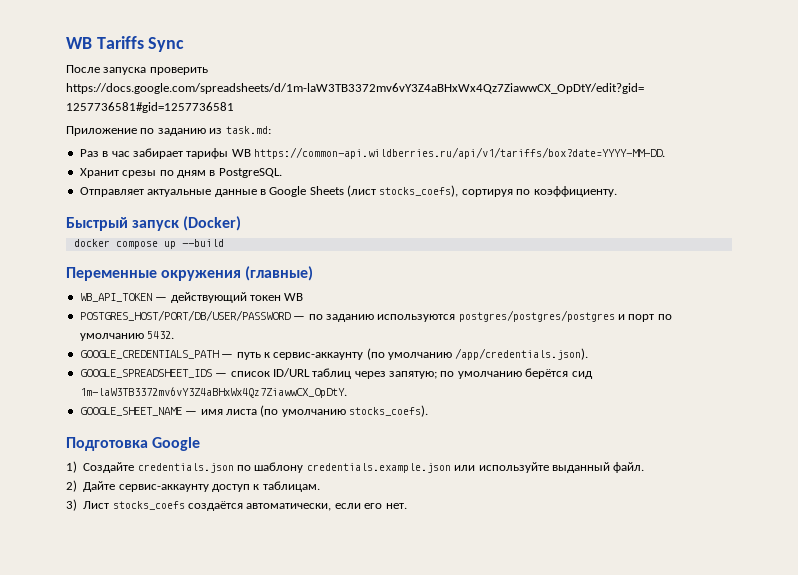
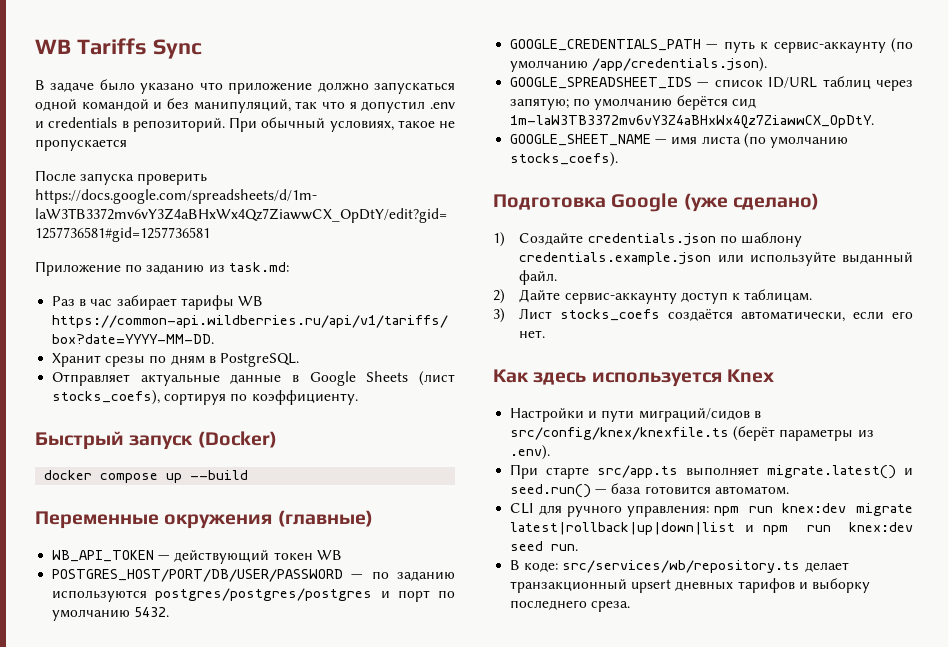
+ В задаче было указано что приложение должно запускаться одной командой и без манипуляций, так что я допустил .env и credentials в репозиторий. При обычный условиях, такое не пропускается
- Подготовка Google
+ Подготовка Google (уже сделано)
+ Как здесь используется Knex
+ Настройки и пути миграций/сидов в src/config/knex/knexfile.ts (берёт параметры из .env).
+ При старте src/app.ts выполняет migrate.latest() и seed.run() — база готовится автоматом.
+ CLI для ручного управления: npm run knex:dev migrate latest|rollback|up|down|list и npm run knex:dev seed run.
+ В коде: src/services/wb/repository.ts делает транзакционный upsert дневных тарифов и выборку последнего среза.

